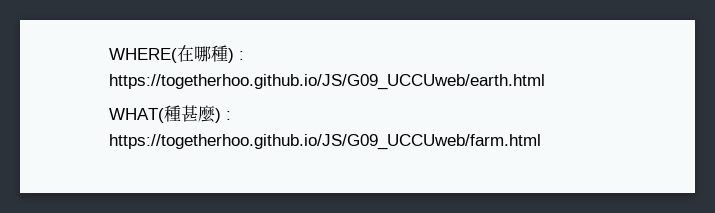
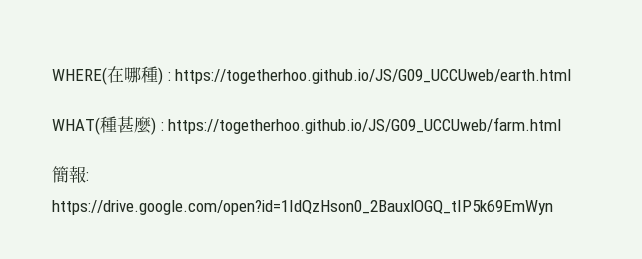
+ 簡報: https://drive.google.com/open?id=1IdQzHson0_2BauxlOGQ_tIP5k69EmWyn

